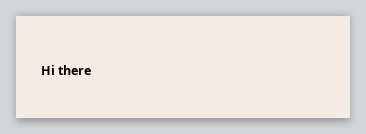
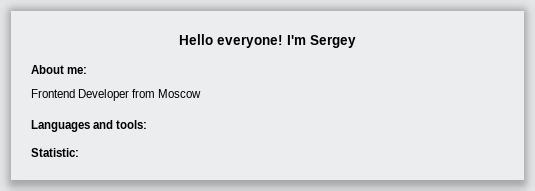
- Hi there
+ Hello everyone! I'm Sergey
+ About me:
+ Frontend Developer from Moscow
+ Languages and tools:
+ Statistic:

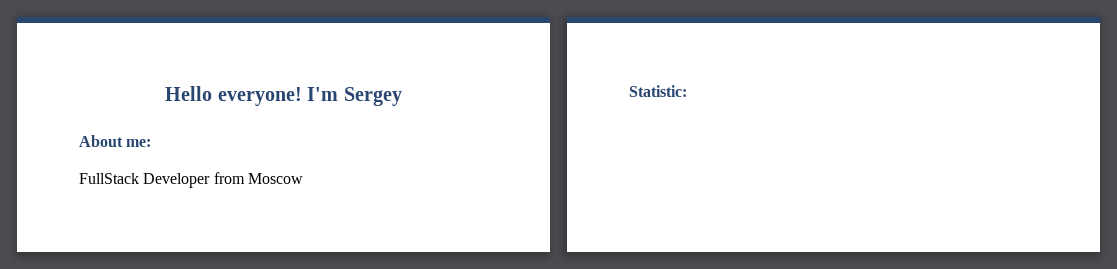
- Frontend Developer from Moscow
+ FullStack Developer from Moscow
- Languages and tools:

